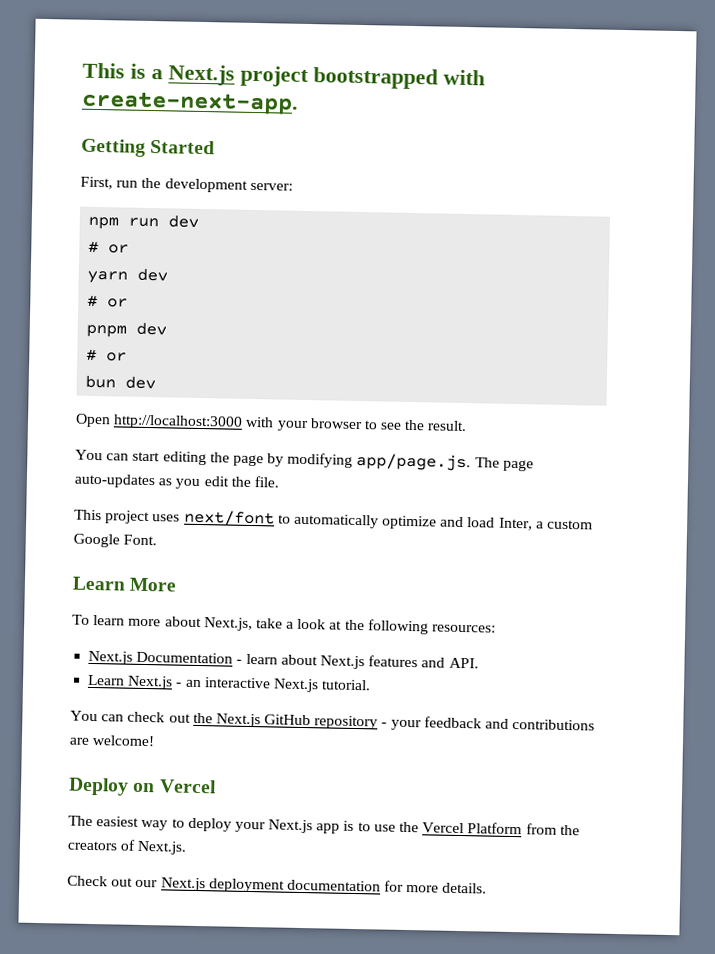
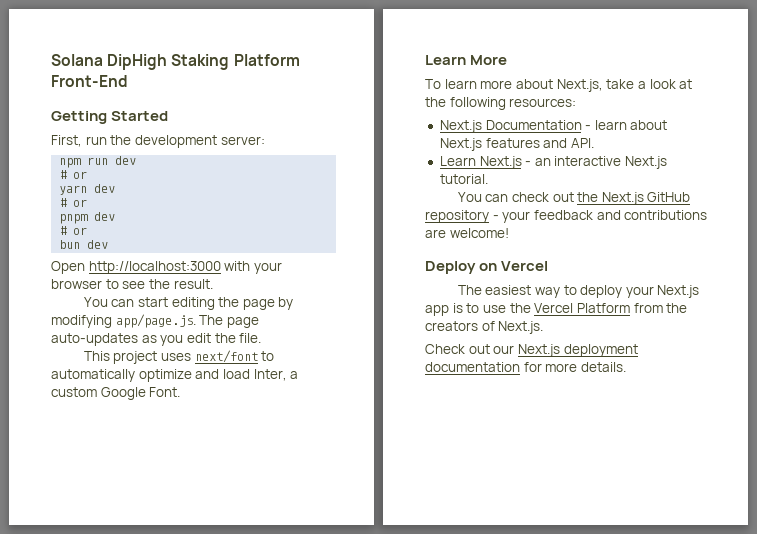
- This is a Next.js project bootstrapped with create-next-app.
+ Solana DipHigh Staking Platform Front-End

